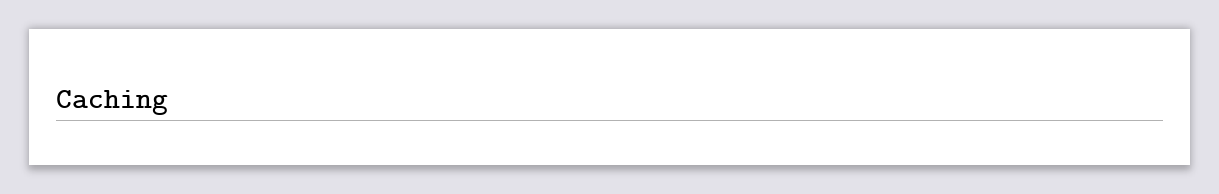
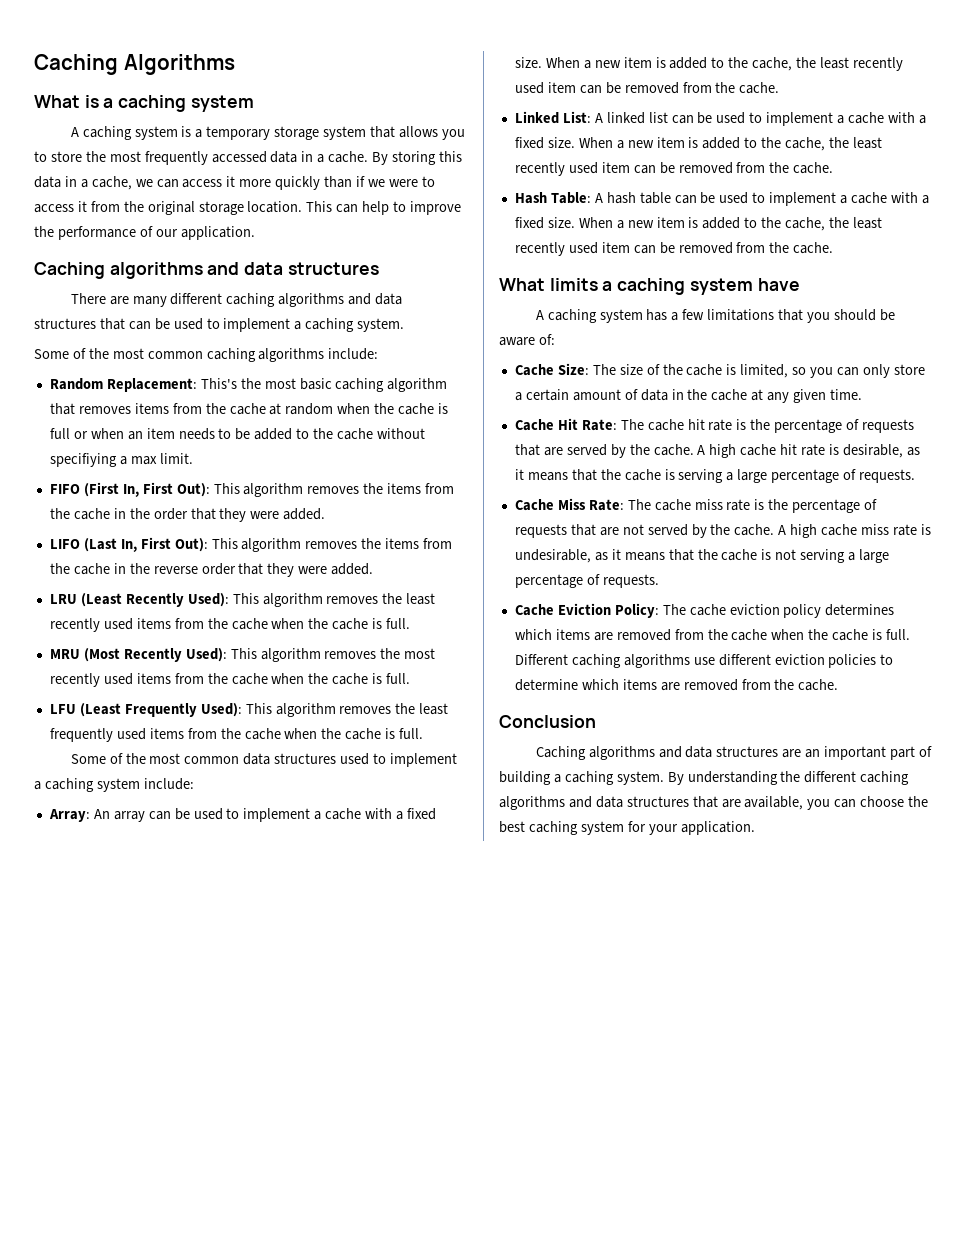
- Caching
+ Caching Algorithms
+ What is a caching system
+ A caching system is a temporary storage system that allows you to store the most frequently accessed data in a cache. By storing this data in a cache, we can access it more quickly than if we were to access it from the original storage location. This can help to improve the performance of our application.
+ Caching algorithms and data structures
+ There are many different caching algorithms and data structures that can be used to implement a caching system.
+ Some of the most common caching algorithms include:
+ Random Replacement: This's the most basic caching algorithm that removes items from the cache at random when the cache is full or when an item needs to be added to the cache without specifiying a max limit.
+ FIFO (First In, First Out): This algorithm removes the items from the cache in the order that they were added.
+ LIFO (Last In, First Out): This algorithm removes the items from the cache in the reverse order that they were added.
+ LRU (Least Recently Used): This algorithm removes the least recently used items from the cache when the cache is full.
+ MRU (Most Recently Used): This algorithm removes the most recently used items from the cache when the cache is full.
+ LFU (Least Frequently Used): This algorithm removes the least frequently used items from the cache when the cache is full.
+ Some of the most common data structures used to implement a caching system include:
+ Array: An array can be used to implement a cache with a fixed size. When a new item is added to the cache, the least recently used item can be removed from the cache.
+ Linked List: A linked list can be used to implement a cache with a fixed size. When a new item is added to the cache, the least recently used item can be removed from the cache.
+ Hash Table: A hash table can be used to implement a cache with a fixed size. When a new item is added to the cache, the least recently used item can be removed from the cache.
+ What limits a caching system have
+ A caching system has a few limitations that you should be aware of:
+ Cache Size: The size of the cache is limited, so you can only store a certain amount of data in the cache at any given time.
+ Cache Hit Rate: The cache hit rate is the percentage of requests that are served by the cache. A high cache hit rate is desirable, as it means that the cache is serving a large percentage of requests.
+ Cache Miss Rate: The cache miss rate is the percentage of requests that are not served by the cache. A high cache miss rate is undesirable, as it means that the cache is not serving a large percentage of requests.
+ Cache Eviction Policy: The cache eviction policy determines which items are removed from the cache when the cache is full. Different caching algorithms use different eviction policies to determine which items are removed from the cache.
+ Conclusion
+ Caching algorithms and data structures are an important part of building a caching system. By understanding the different caching algorithms and data structures that are available, you can choose the best caching system for your application.

